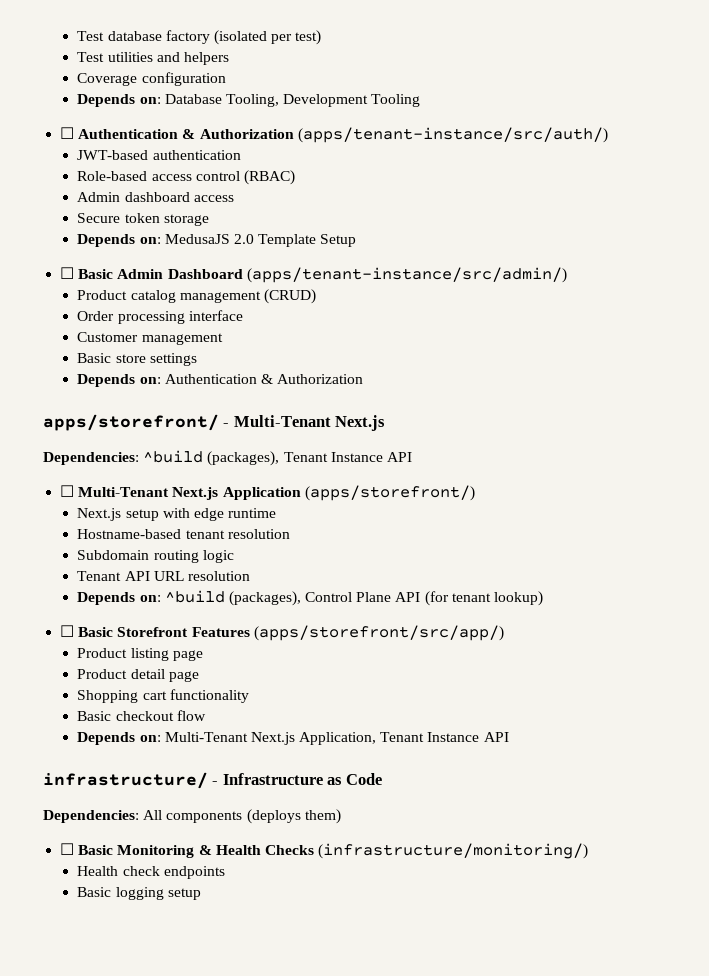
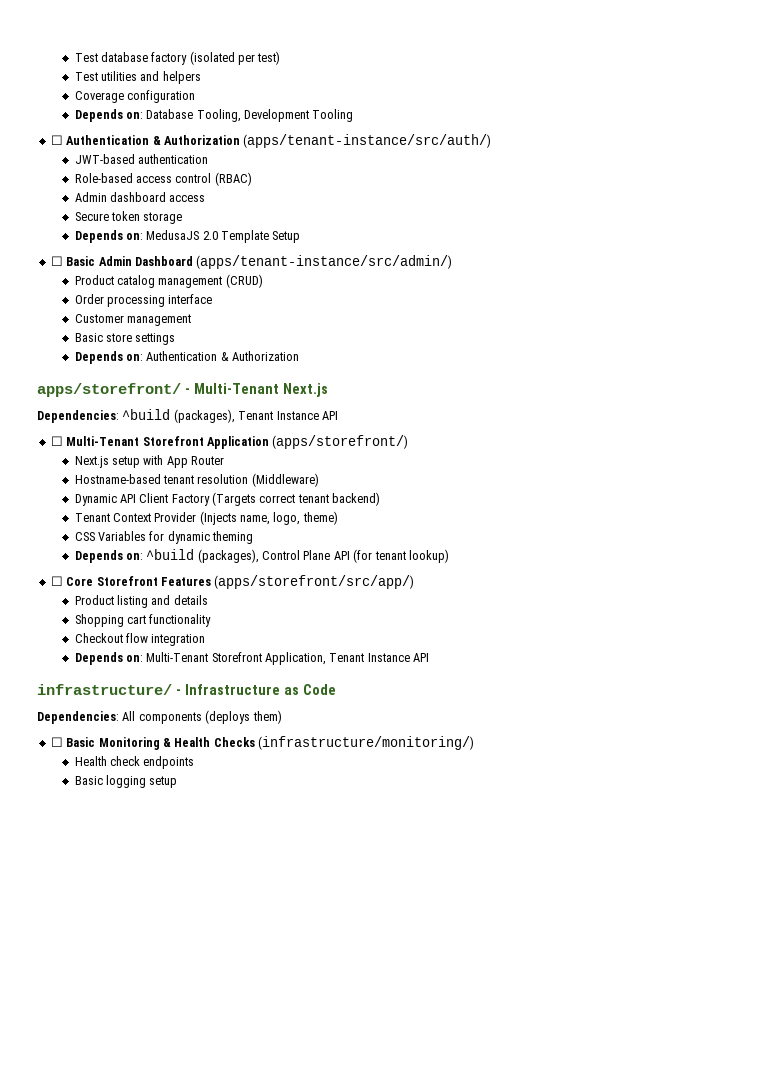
- ☐ Multi-Tenant Next.js Application (apps/storefront/)
+ ☐ Multi-Tenant Storefront Application (apps/storefront/)
- Next.js setup with edge runtime
+ Next.js setup with App Router
- Hostname-based tenant resolution
- Subdomain routing logic
- Tenant API URL resolution
+ Hostname-based tenant resolution (Middleware)
+ Dynamic API Client Factory (Targets correct tenant backend)
+ Tenant Context Provider (Injects name, logo, theme)
+ CSS Variables for dynamic theming
- ☐ Basic Storefront Features (apps/storefront/src/app/)
+ ☐ Core Storefront Features (apps/storefront/src/app/)
- Product listing page
- Product detail page
+ Product listing and details
- Basic checkout flow
+ Checkout flow integration
- Depends on: Multi-Tenant Next.js Application, Tenant Instance API
+ Depends on: Multi-Tenant Storefront Application, Tenant Instance API

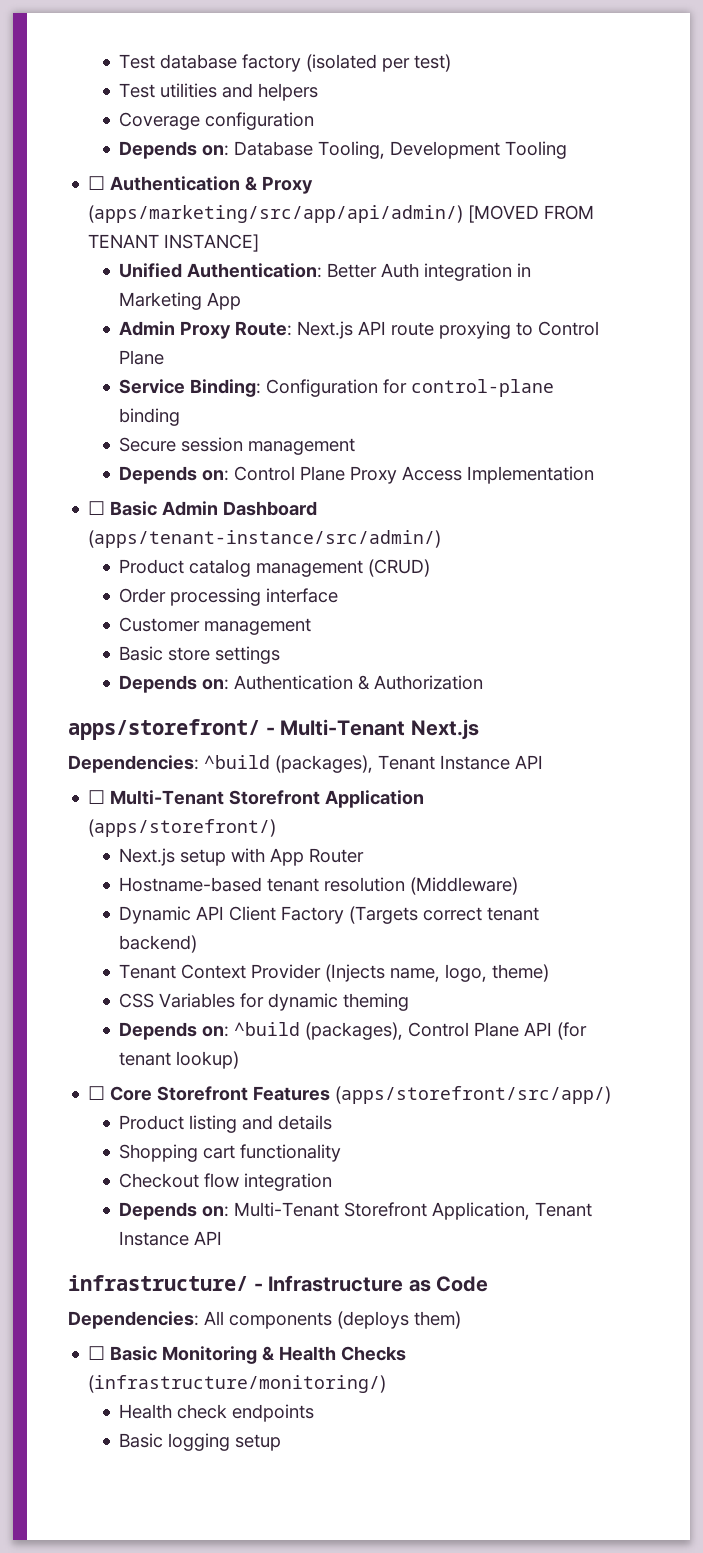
- ☐ Authentication & Authorization (apps/tenant-instance/src/auth/)
- JWT-based authentication
- Role-based access control (RBAC)
- Admin dashboard access
+ ☐ Authentication & Proxy (apps/marketing/src/app/api/admin/) [MOVED FROM TENANT INSTANCE]
+ Unified Authentication: Better Auth integration in Marketing App
+ Admin Proxy Route: Next.js API route proxying to Control Plane
+ Service Binding: Configuration for control-plane binding
- Secure token storage
- Depends on: MedusaJS 2.0 Template Setup
+ Secure session management
+ Depends on: Control Plane Proxy Access Implementation

